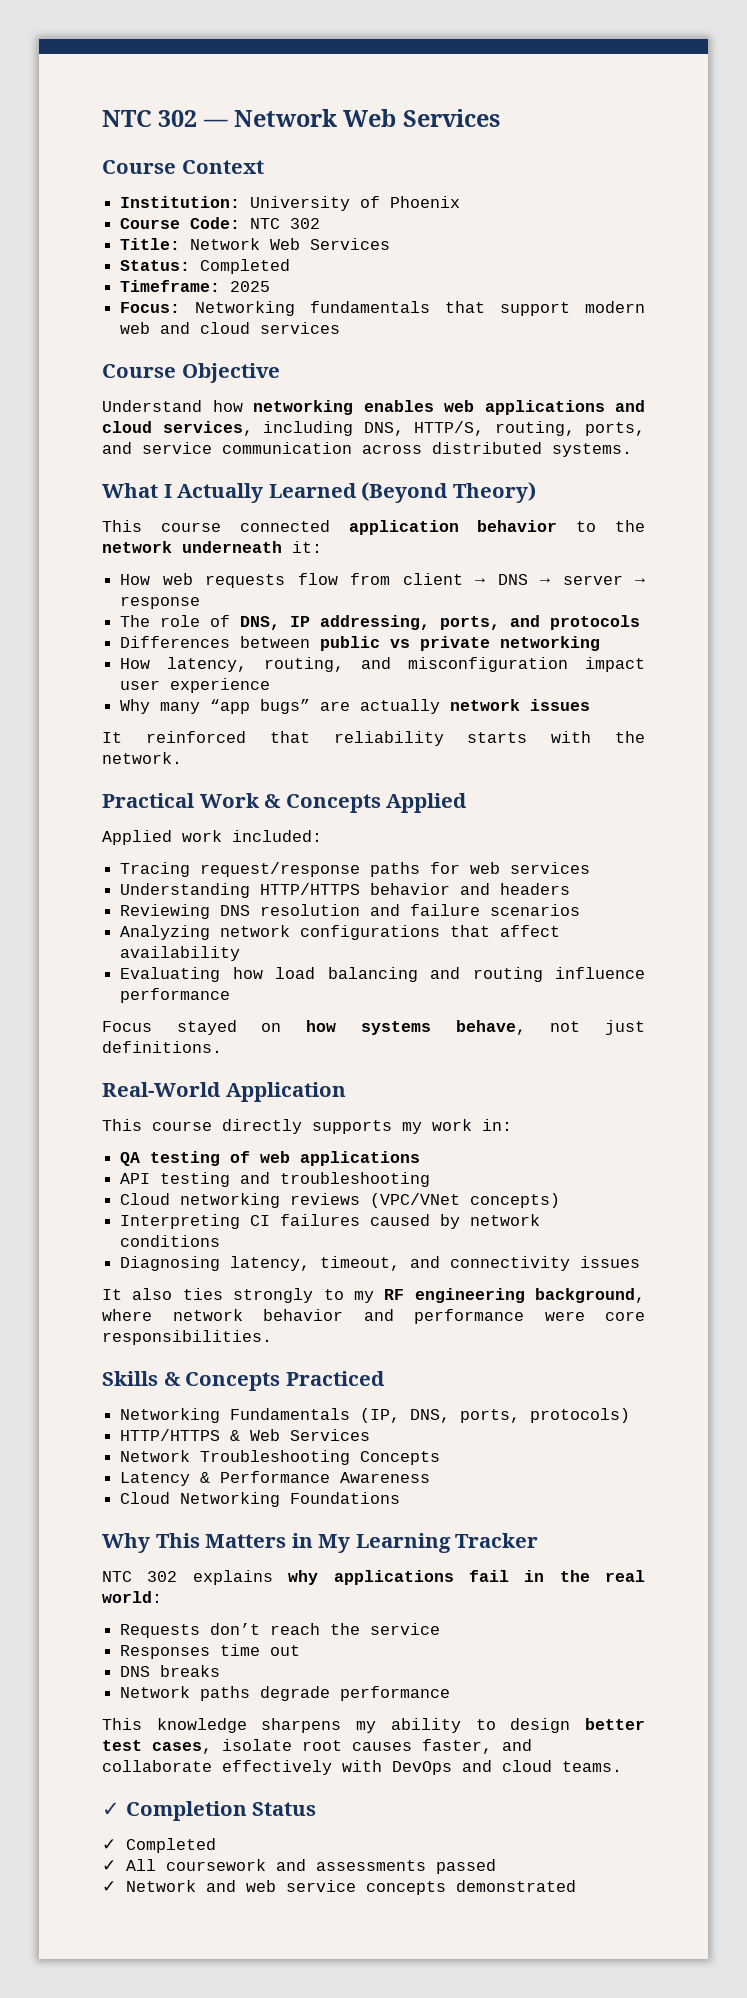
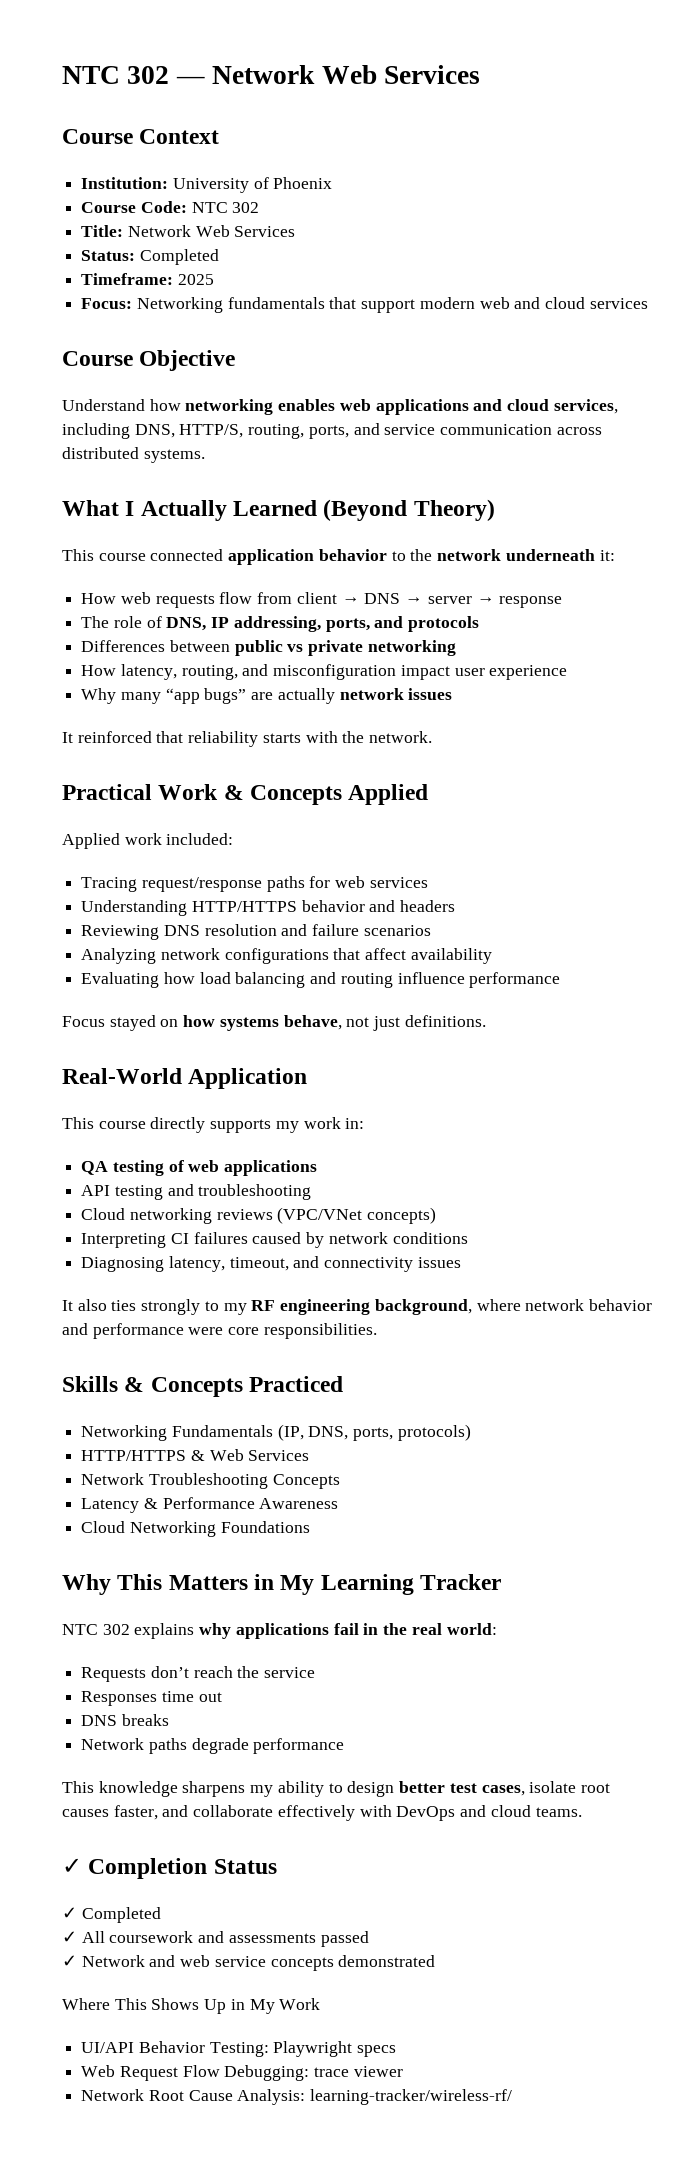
+ Where This Shows Up in My Work
+ UI/API Behavior Testing: Playwright specs
+ Web Request Flow Debugging: trace viewer
+ Network Root Cause Analysis: learning-tracker/wireless-rf/

